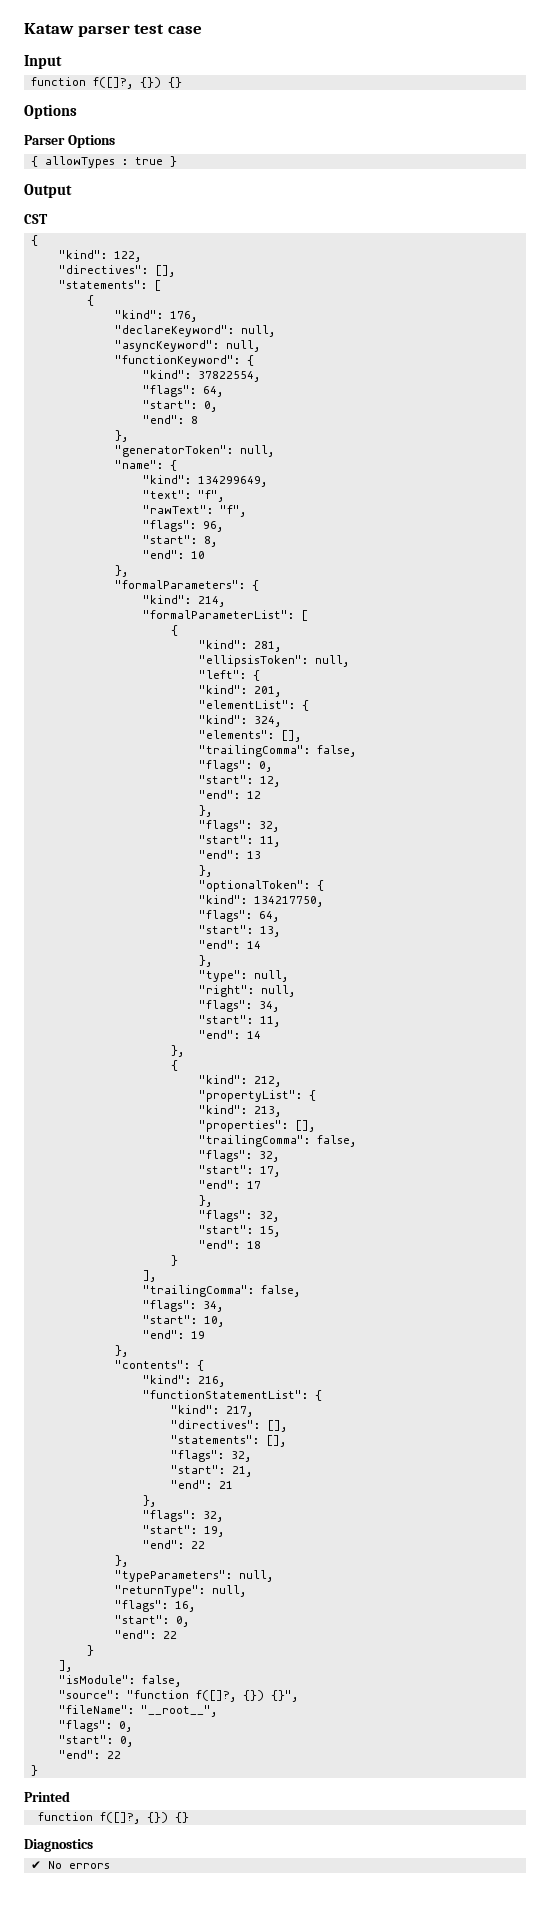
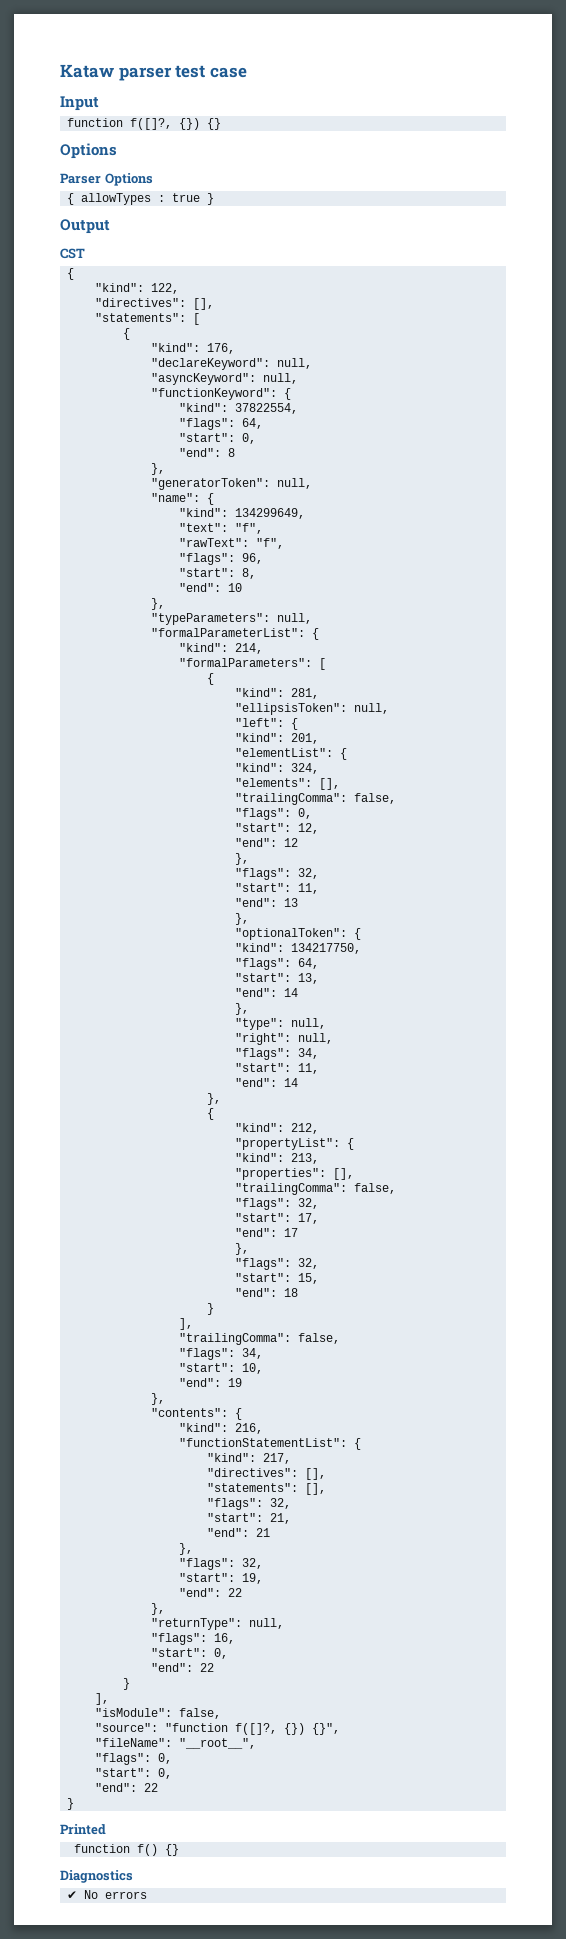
- "formalParameters": {
+ "typeParameters": null,
+ "formalParameterList": {
- "formalParameterList": [
+ "formalParameters": [
- "typeParameters": null,
  Printed
- function f([]?, {}) {}
+ function f() {}

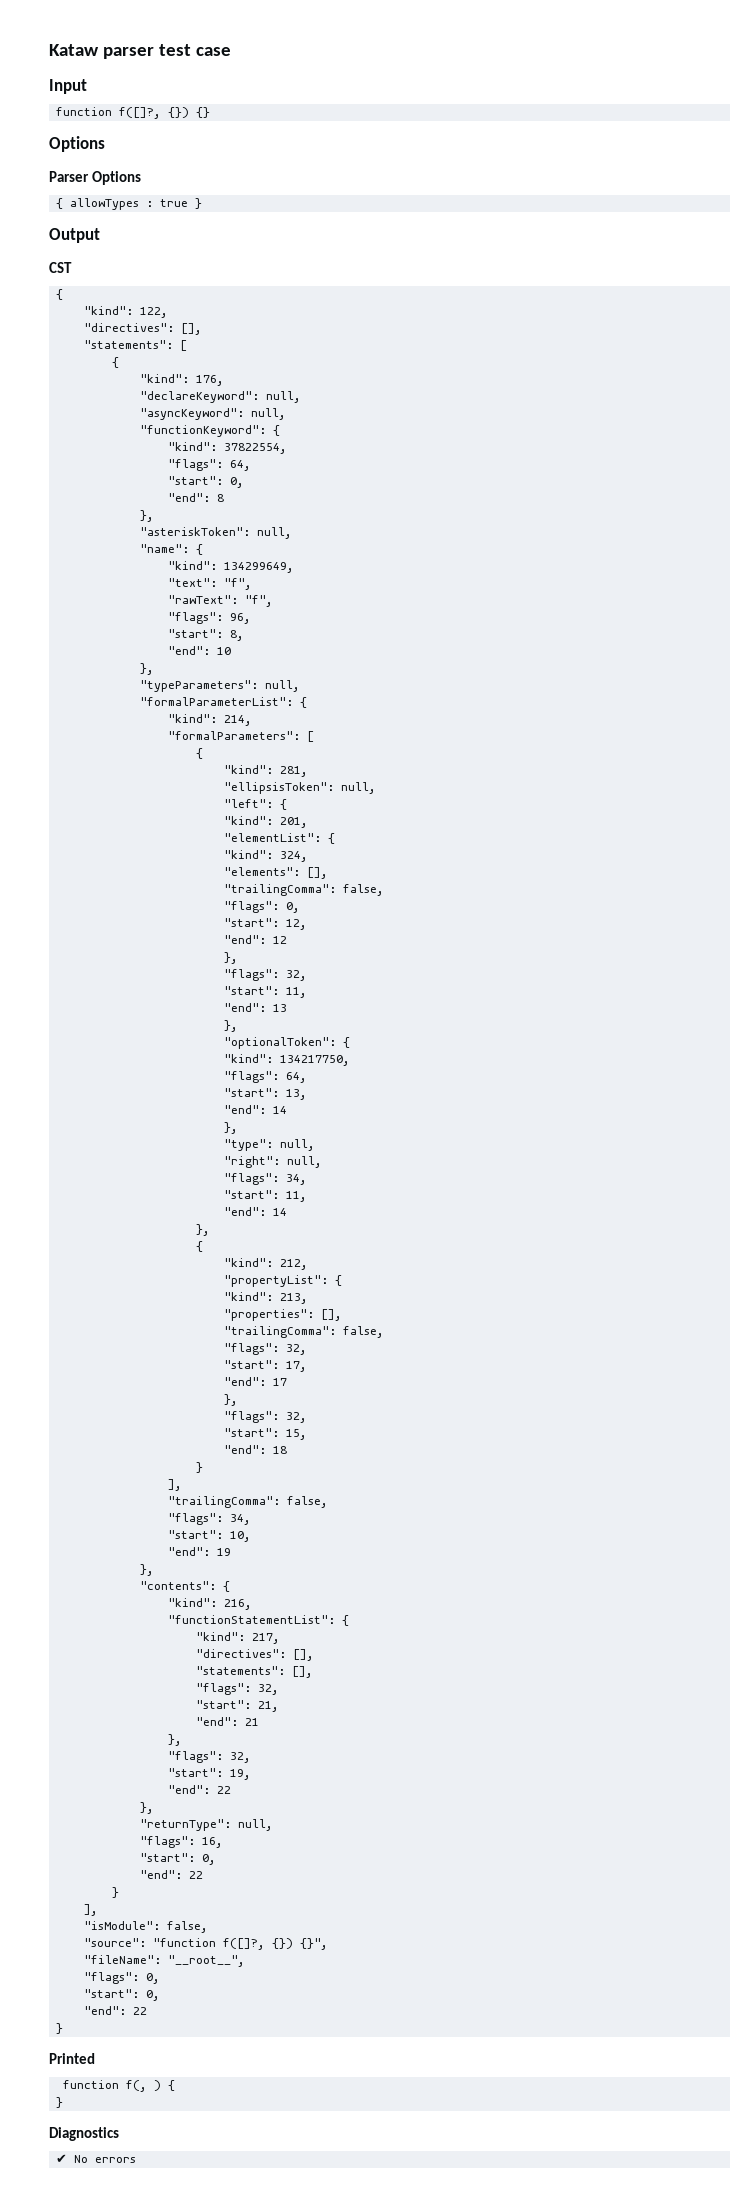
- "generatorToken": null,
+ "asteriskToken": null,
- function f() {}
+ function f(, ) {
+ }

